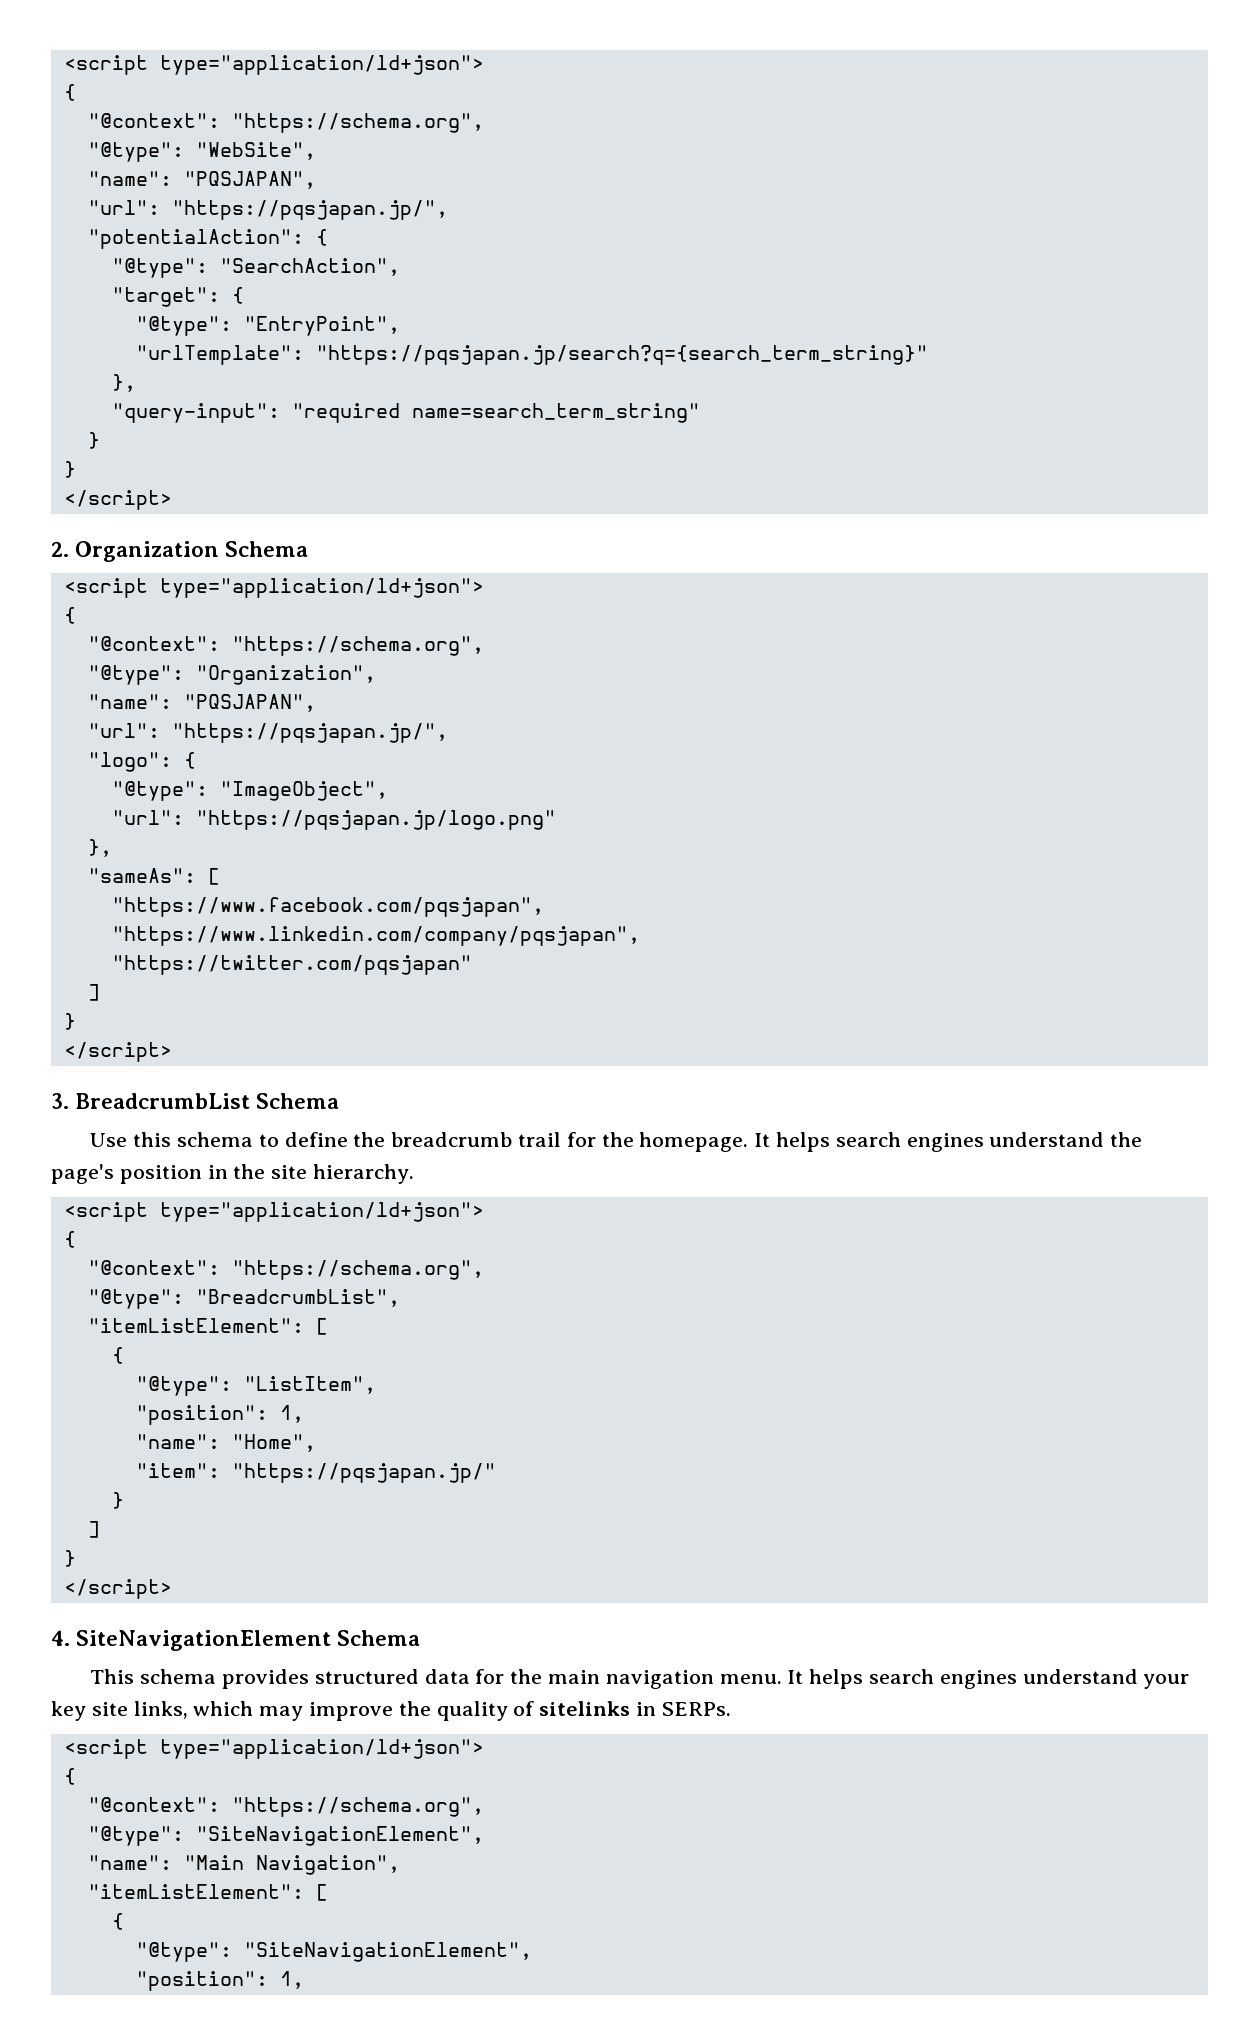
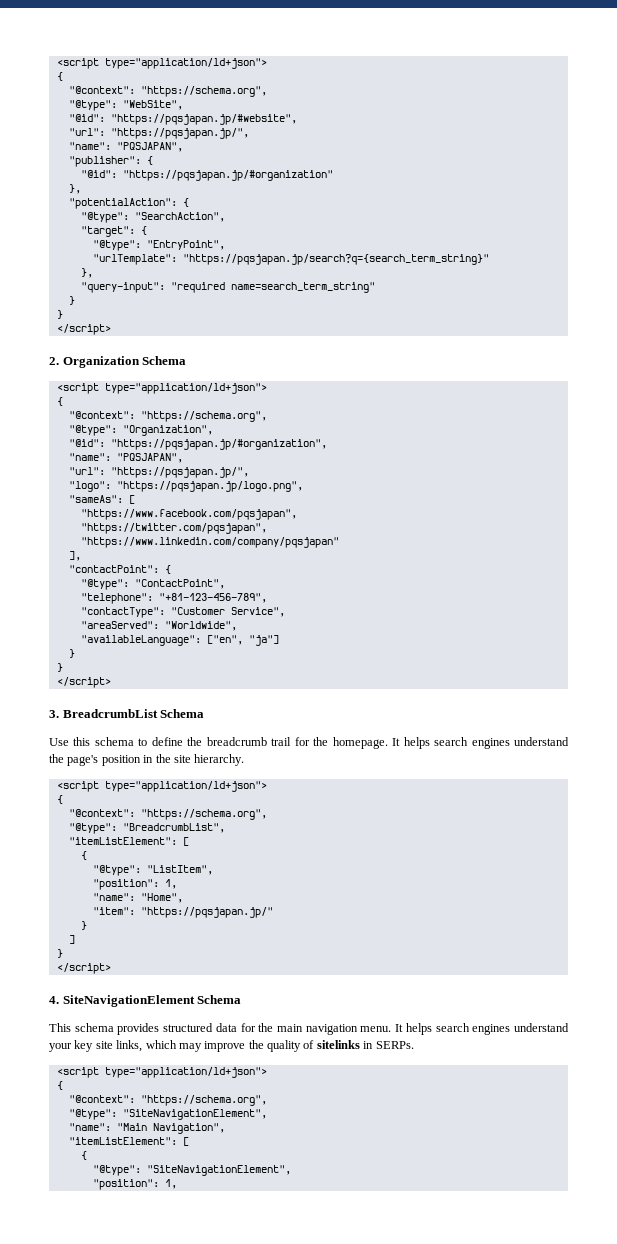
  "@type": "WebSite",
+ "@id": "https://pqsjapan.jp/#website",
+ "url": "https://pqsjapan.jp/",
  "name": "PQSJAPAN",
- "url": "https://pqsjapan.jp/",
+ "publisher": {
+ "@id": "https://pqsjapan.jp/#organization"
+ },
+ "@id": "https://pqsjapan.jp/#organization",
- "logo": {
- "@type": "ImageObject",
- "url": "https://pqsjapan.jp/logo.png"
- },
+ "logo": "https://pqsjapan.jp/logo.png",
  "sameAs": [
  "https://www.facebook.com/pqsjapan",
- "https://www.linkedin.com/company/pqsjapan",
- "https://twitter.com/pqsjapan"
- ]
+ "https://twitter.com/pqsjapan",
+ "https://www.linkedin.com/company/pqsjapan"
+ ],
+ "contactPoint": {
+ "@type": "ContactPoint",
+ "telephone": "+81-123-456-789",
+ "contactType": "Customer Service",
+ "areaServed": "Worldwide",
+ "availableLanguage": ["en", "ja"]
+ }

